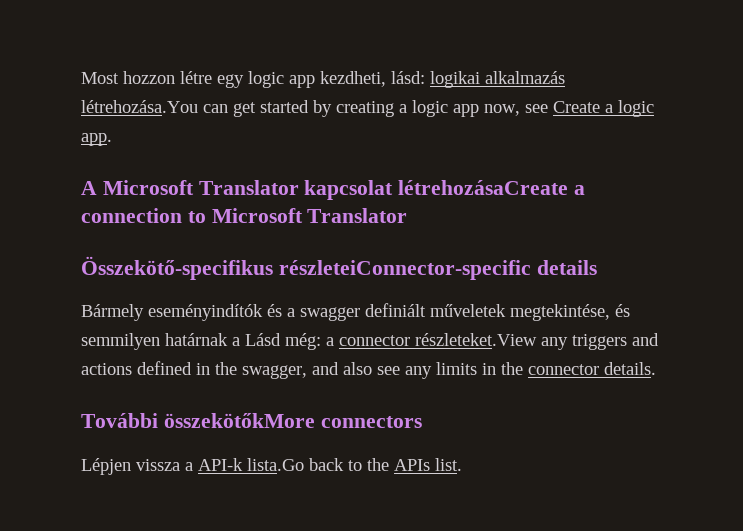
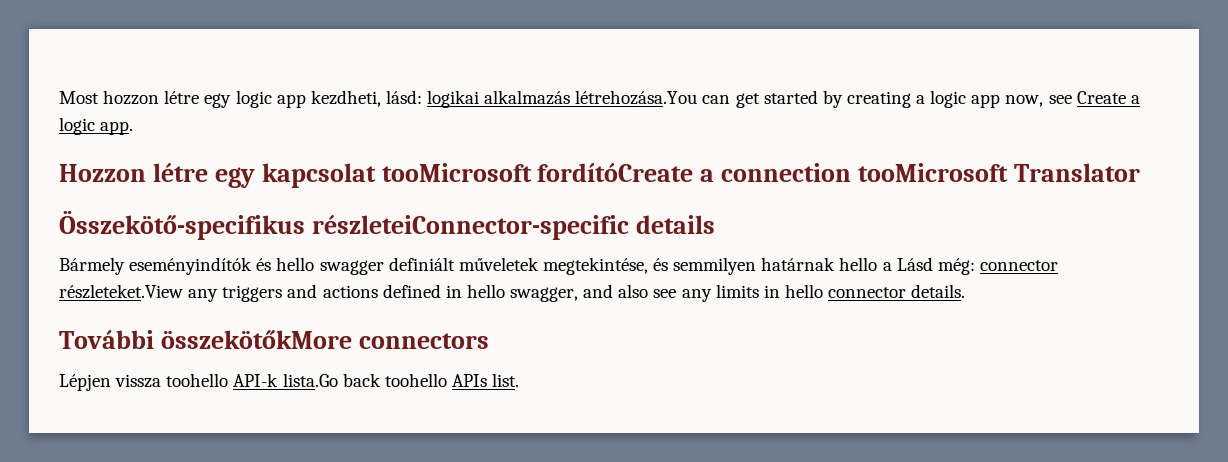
- A Microsoft Translator kapcsolat létrehozásaCreate a connection to Microsoft Translator
+ Hozzon létre egy kapcsolat tooMicrosoft fordítóCreate a connection tooMicrosoft Translator
- Bármely eseményindítók és a swagger definiált műveletek megtekintése, és semmilyen határnak a Lásd még: a connector részleteket.View any triggers and actions defined in the swagger, and also see any limits in the connector details.
+ Bármely eseményindítók és hello swagger definiált műveletek megtekintése, és semmilyen határnak hello a Lásd még: connector részleteket.View any triggers and actions defined in hello swagger, and also see any limits in hello connector details.
- Lépjen vissza a API-k lista.Go back to the APIs list.
+ Lépjen vissza toohello API-k lista.Go back toohello APIs list.

